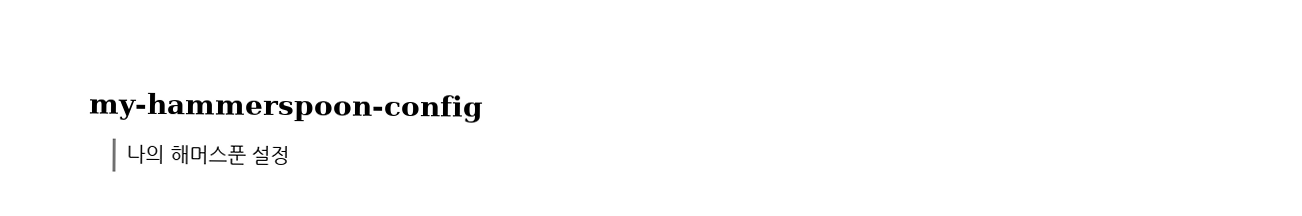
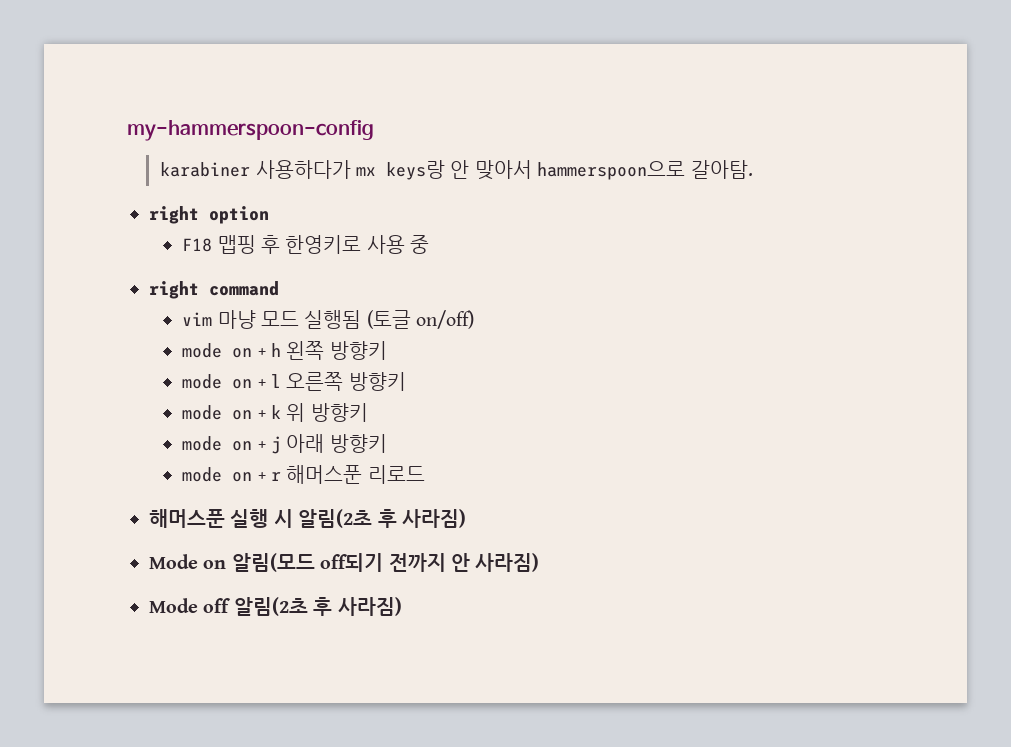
- 나의 해머스푼 설정
+ karabiner 사용하다가 mx keys랑 안 맞아서 hammerspoon으로 갈아탐.
+ right option
+ F18 맵핑 후 한영키로 사용 중
+ right command
+ vim 마냥 모드 실행됨 (토글 on/off)
+ mode on + h 왼쪽 방향키
+ mode on + l 오른쪽 방향키
+ mode on + k 위 방향키
+ mode on + j 아래 방향키
+ mode on + r 해머스푼 리로드
+ 해머스푼 실행 시 알림(2초 후 사라짐)
+ Mode on 알림(모드 off되기 전까지 안 사라짐)
+ Mode off 알림(2초 후 사라짐)

